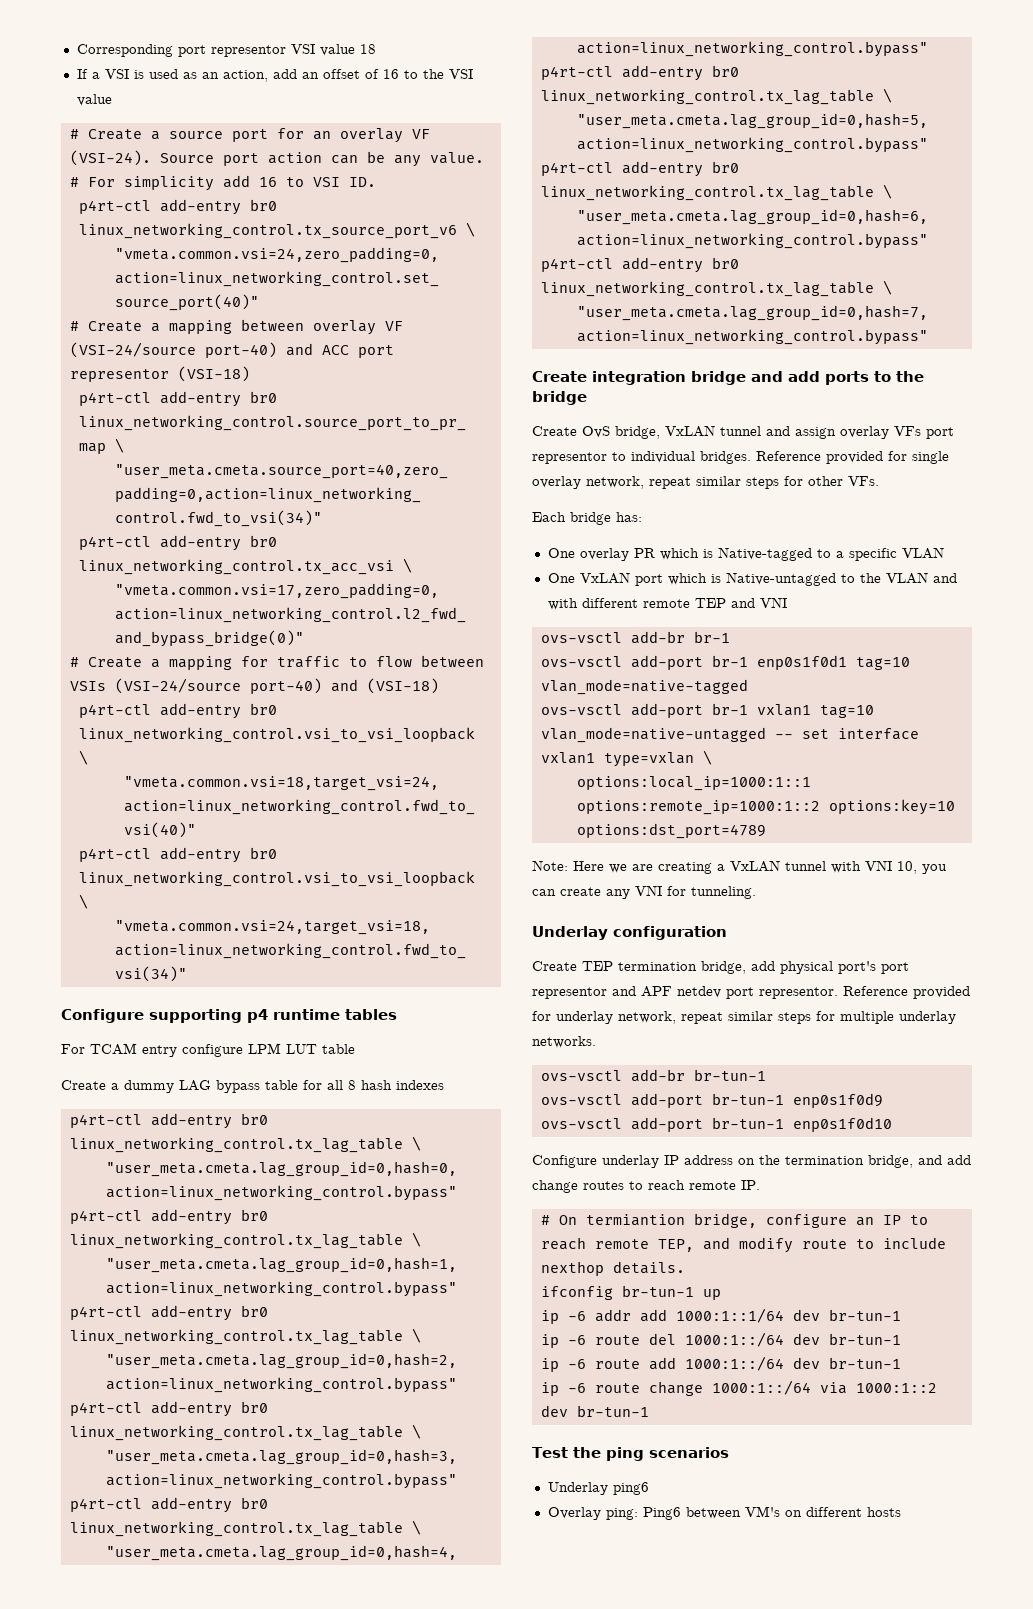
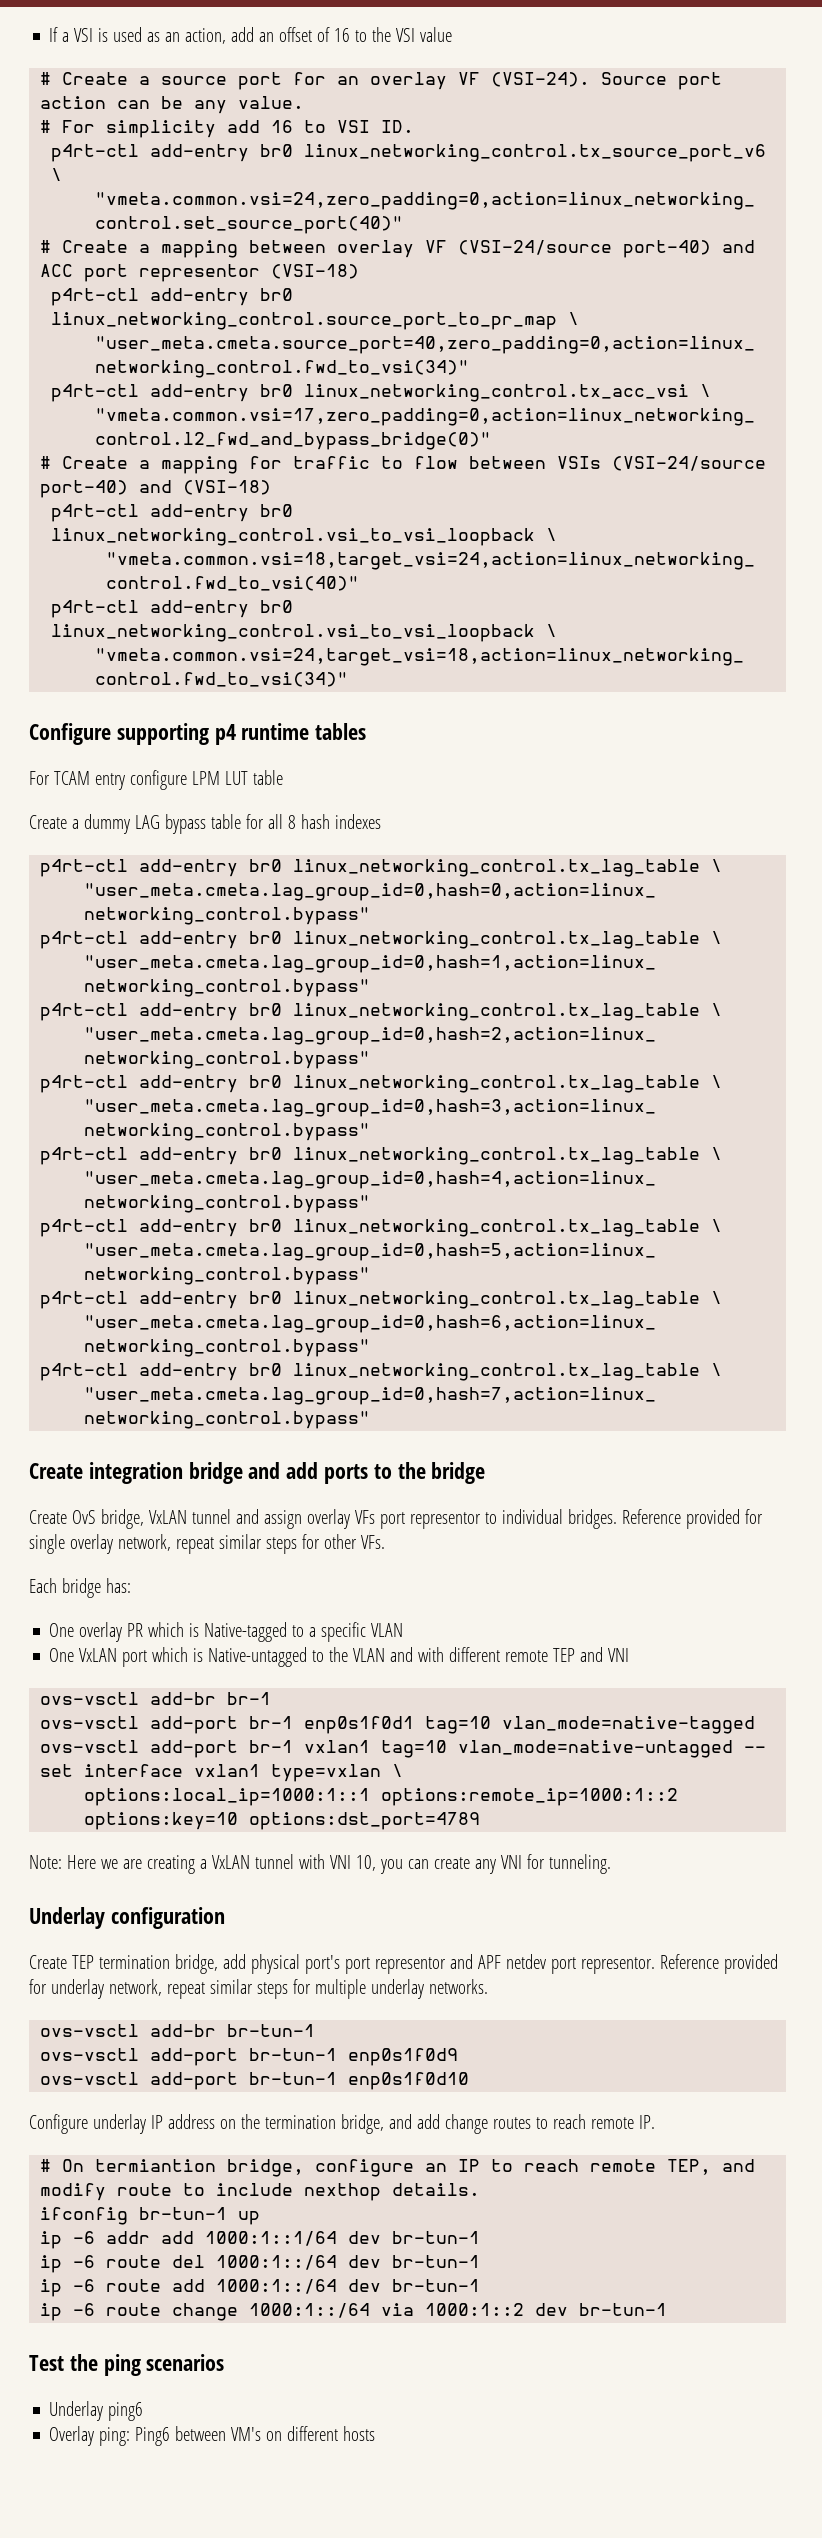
- Corresponding port representor VSI value 18

